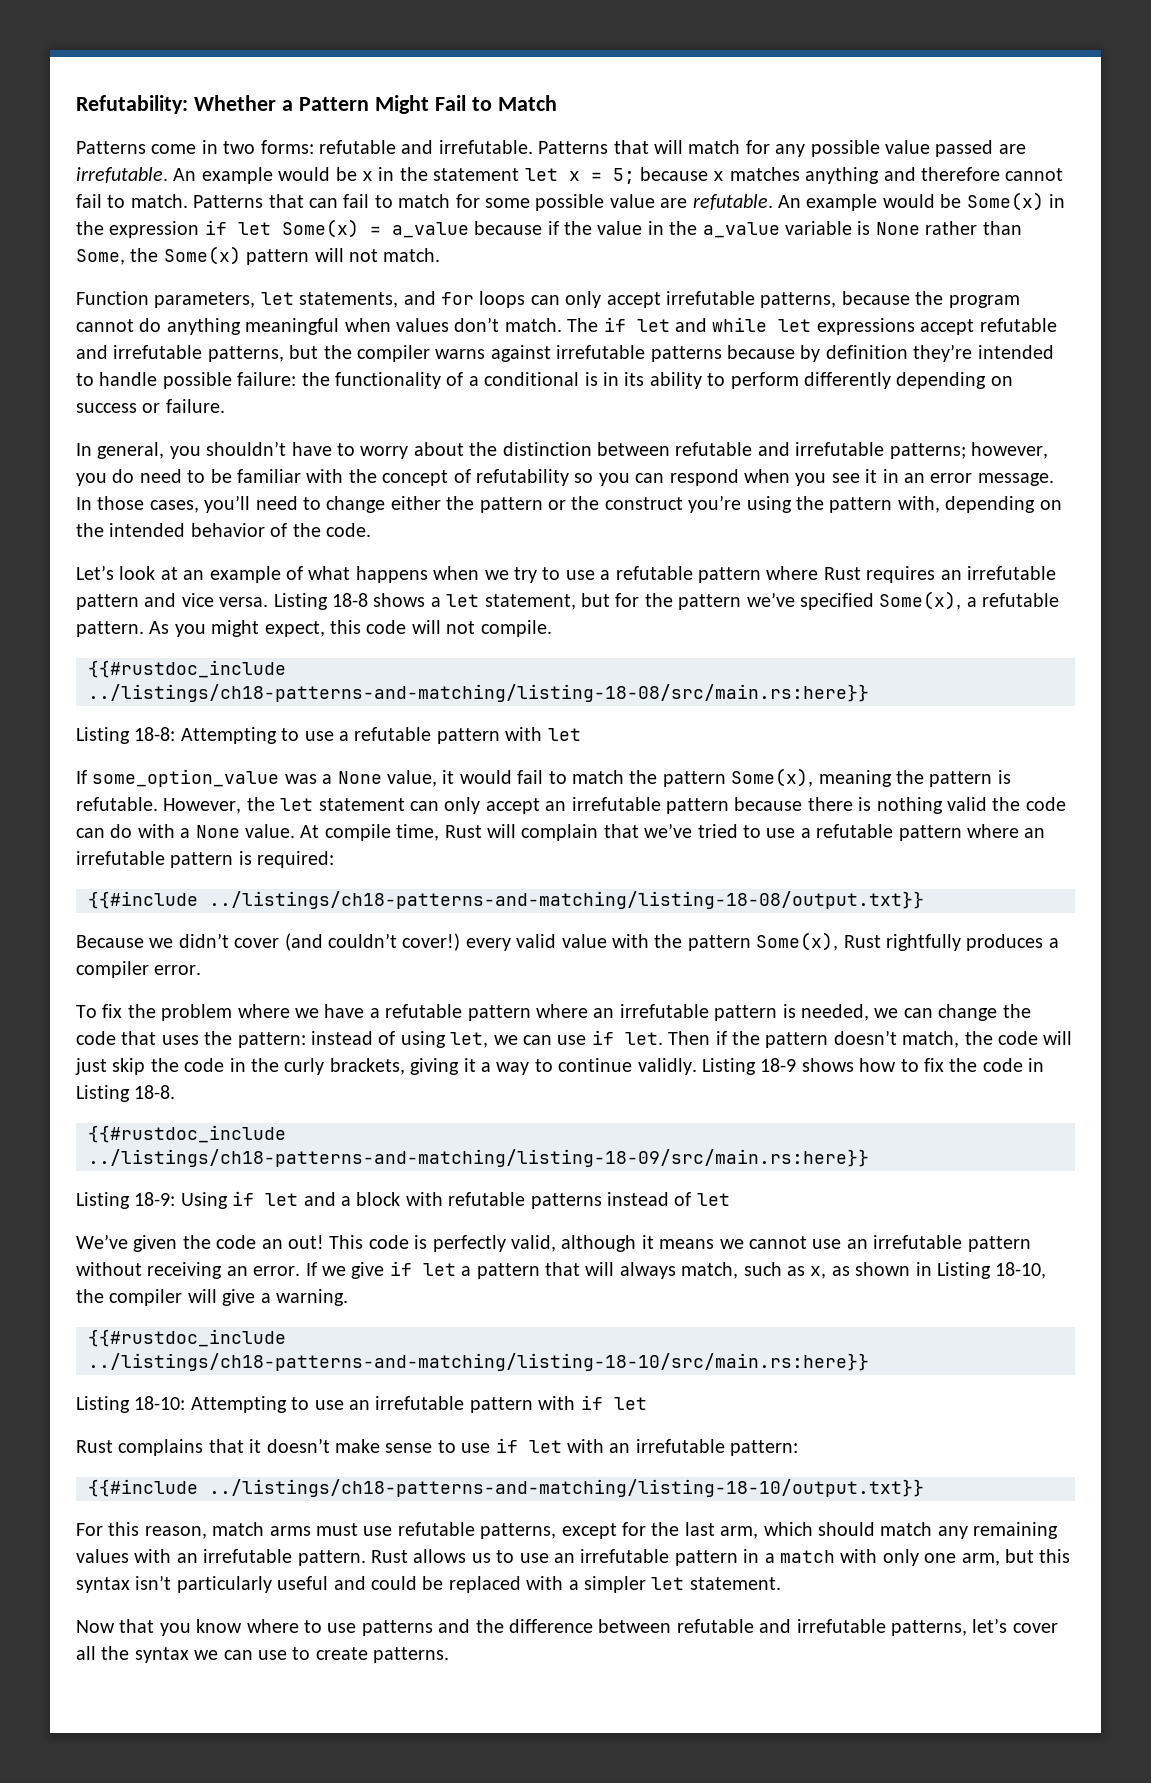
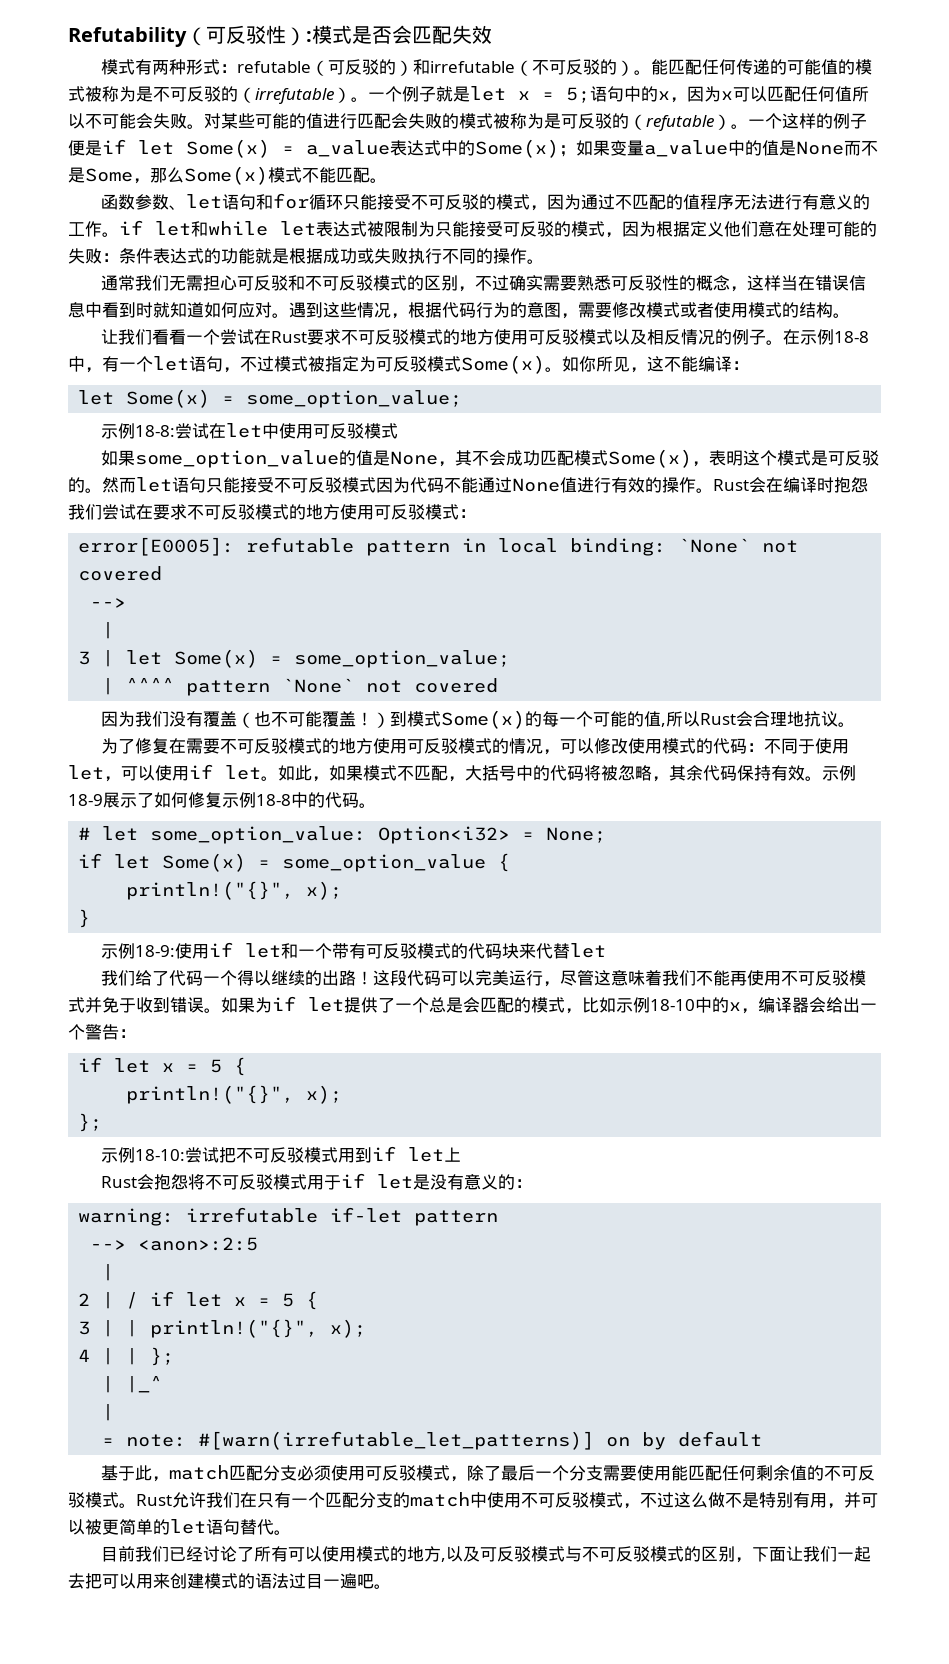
- Refutability: Whether a Pattern Might Fail to Match
- Patterns come in two forms: refutable and irrefutable. Patterns that will match for any possible value passed are irrefutable. An example would be x in the statement let x = 5; because x matches anything and therefore cannot fail to match. Patterns that can fail to match for some possible value are refutable. An example would be Some(x) in the expression if let Some(x) = a_value because if the value in the a_value variable is None rather than Some, the Some(x) pattern will not match.
- Function parameters, let statements, and for loops can only accept irrefutable patterns, because the program cannot do anything meaningful when values don’t match. The if let and while let expressions accept refutable and irrefutable patterns, but the compiler warns against irrefutable patterns because by definition they’re intended to handle possible failure: the functionality of a conditional is in its ability to perform differently depending on success or failure.
- In general, you shouldn’t have to worry about the distinction between refutable and irrefutable patterns; however, you do need to be familiar with the concept of refutability so you can respond when you see it in an error message. In those cases, you’ll need to change either the pattern or the construct you’re using the pattern with, depending on the intended behavior of the code.
- Let’s look at an example of what happens when we try to use a refutable pattern where Rust requires an irrefutable pattern and vice versa. Listing 18-8 shows a let statement, but for the pattern we’ve specified Some(x), a refutable pattern. As you might expect, this code will not compile.
- {{#rustdoc_include ../listings/ch18-patterns-and-matching/listing-18-08/src/main.rs:here}}
- Listing 18-8: Attempting to use a refutable pattern with let
- If some_option_value was a None value, it would fail to match the pattern Some(x), meaning the pattern is refutable. However, the let statement can only accept an irrefutable pattern because there is nothing valid the code can do with a None value. At compile time, Rust will complain that we’ve tried to use a refutable pattern where an irrefutable pattern is required:
- {{#include ../listings/ch18-patterns-and-matching/listing-18-08/output.txt}}
- Because we didn’t cover (and couldn’t cover!) every valid value with the pattern Some(x), Rust rightfully produces a compiler error.
- To fix the problem where we have a refutable pattern where an irrefutable pattern is needed, we can change the code that uses the pattern: instead of using let, we can use if let. Then if the pattern doesn’t match, the code will just skip the code in the curly brackets, giving it a way to continue validly. Listing 18-9 shows how to fix the code in Listing 18-8.
- {{#rustdoc_include ../listings/ch18-patterns-and-matching/listing-18-09/src/main.rs:here}}
- Listing 18-9: Using if let and a block with refutable patterns instead of let
- We’ve given the code an out! This code is perfectly valid, although it means we cannot use an irrefutable pattern without receiving an error. If we give if let a pattern that will always match, such as x, as shown in Listing 18-10, the compiler will give a warning.
- {{#rustdoc_include ../listings/ch18-patterns-and-matching/listing-18-10/src/main.rs:here}}
- Listing 18-10: Attempting to use an irrefutable pattern with if let
- Rust complains that it doesn’t make sense to use if let with an irrefutable pattern:
- {{#include ../listings/ch18-patterns-and-matching/listing-18-10/output.txt}}
- For this reason, match arms must use refutable patterns, except for the last arm, which should match any remaining values with an irrefutable pattern. Rust allows us to use an irrefutable pattern in a match with only one arm, but this syntax isn’t particularly useful and could be replaced with a simpler let statement.
- Now that you know where to use patterns and the difference between refutable and irrefutable patterns, let’s cover all the syntax we can use to create patterns.
+ Refutability（可反驳性）:模式是否会匹配失效
+ 模式有两种形式：refutable（可反驳的）和irrefutable（不可反驳的）。能匹配任何传递的可能值的模式被称为是不可反驳的（irrefutable）。一个例子就是let x = 5;语句中的x，因为x可以匹配任何值所以不可能会失败。对某些可能的值进行匹配会失败的模式被称为是可反驳的（refutable）。一个这样的例子便是if let Some(x) = a_value表达式中的Some(x)；如果变量a_value中的值是None而不是Some，那么Some(x)模式不能匹配。
+ 函数参数、let语句和for循环只能接受不可反驳的模式，因为通过不匹配的值程序无法进行有意义的工作。if let和while let表达式被限制为只能接受可反驳的模式，因为根据定义他们意在处理可能的失败：条件表达式的功能就是根据成功或失败执行不同的操作。
+ 通常我们无需担心可反驳和不可反驳模式的区别，不过确实需要熟悉可反驳性的概念，这样当在错误信息中看到时就知道如何应对。遇到这些情况，根据代码行为的意图，需要修改模式或者使用模式的结构。
+ 让我们看看一个尝试在Rust要求不可反驳模式的地方使用可反驳模式以及相反情况的例子。在示例18-8中，有一个let语句，不过模式被指定为可反驳模式Some(x)。如你所见，这不能编译：
+ let Some(x) = some_option_value;
+ 示例18-8:尝试在let中使用可反驳模式
+ 如果some_option_value的值是None，其不会成功匹配模式Some(x)，表明这个模式是可反驳的。然而let语句只能接受不可反驳模式因为代码不能通过None值进行有效的操作。Rust会在编译时抱怨我们尝试在要求不可反驳模式的地方使用可反驳模式：
+ error[E0005]: refutable pattern in local binding: `None` not covered
+ -->
+ |
+ 3 | let Some(x) = some_option_value;
+ | ^^^^ pattern `None` not covered
+ 因为我们没有覆盖（也不可能覆盖！）到模式Some(x)的每一个可能的值,所以Rust会合理地抗议。
+ 为了修复在需要不可反驳模式的地方使用可反驳模式的情况，可以修改使用模式的代码：不同于使用let，可以使用if let。如此，如果模式不匹配，大括号中的代码将被忽略，其余代码保持有效。示例18-9展示了如何修复示例18-8中的代码。
+ # let some_option_value: Option<i32> = None;
+ if let Some(x) = some_option_value {
+ println!("{}", x);
+ }
+ 示例18-9:使用if let和一个带有可反驳模式的代码块来代替let
+ 我们给了代码一个得以继续的出路！这段代码可以完美运行，尽管这意味着我们不能再使用不可反驳模式并免于收到错误。如果为if let提供了一个总是会匹配的模式，比如示例18-10中的x，编译器会给出一个警告：
+ if let x = 5 {
+ println!("{}", x);
+ };
+ 示例18-10:尝试把不可反驳模式用到if let上
+ Rust会抱怨将不可反驳模式用于if let是没有意义的：
+ warning: irrefutable if-let pattern
+ --> <anon>:2:5
+ |
+ 2 | / if let x = 5 {
+ 3 | | println!("{}", x);
+ 4 | | };
+ | |_^
+ |
+ = note: #[warn(irrefutable_let_patterns)] on by default
+ 基于此，match匹配分支必须使用可反驳模式，除了最后一个分支需要使用能匹配任何剩余值的不可反驳模式。Rust允许我们在只有一个匹配分支的match中使用不可反驳模式，不过这么做不是特别有用，并可以被更简单的let语句替代。
+ 目前我们已经讨论了所有可以使用模式的地方,以及可反驳模式与不可反驳模式的区别，下面让我们一起去把可以用来创建模式的语法过目一遍吧。

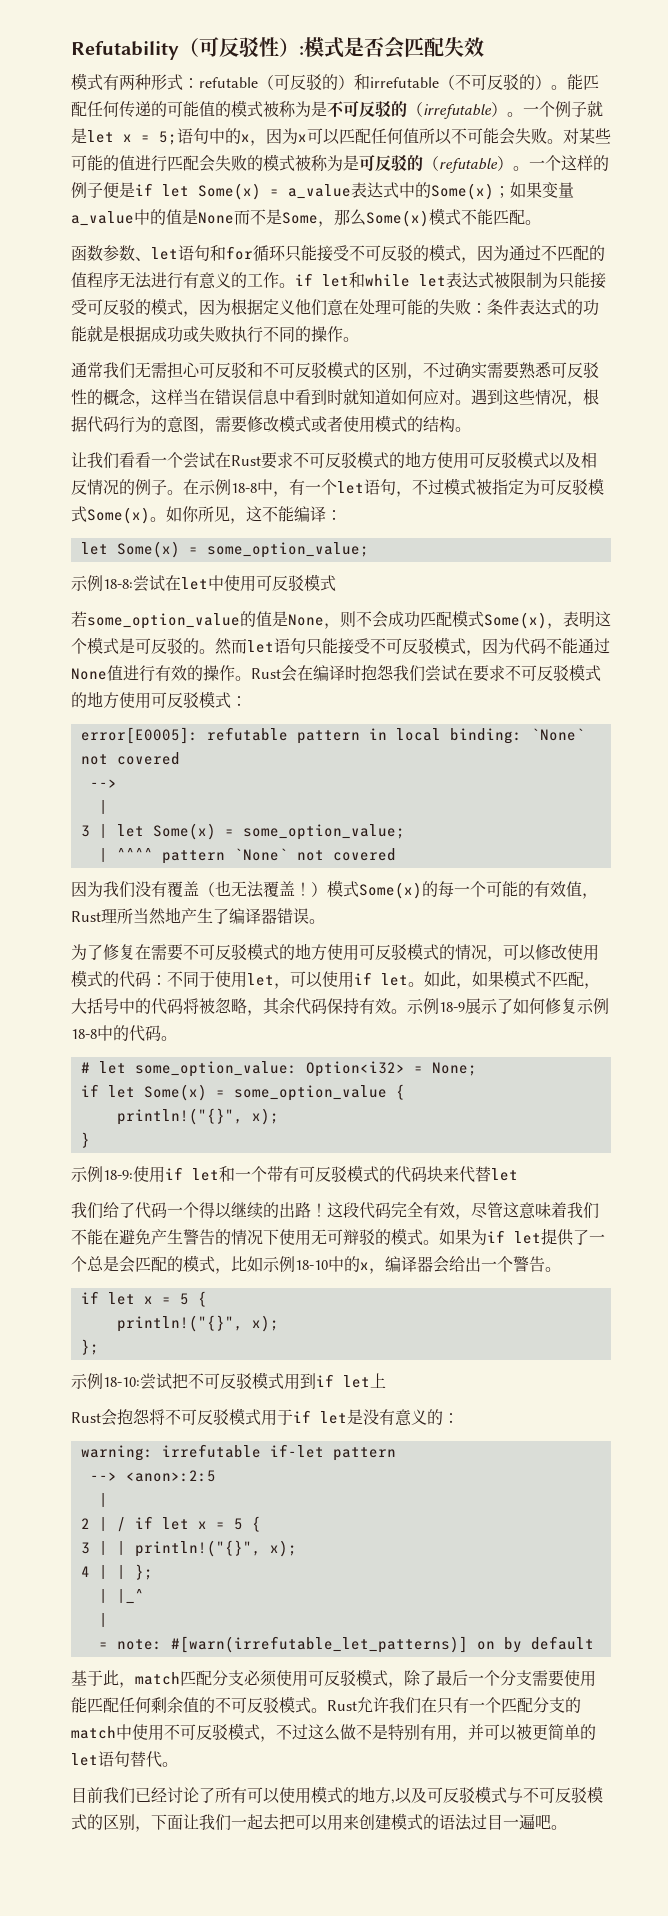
- 如果some_option_value的值是None，其不会成功匹配模式Some(x)，表明这个模式是可反驳的。
+ 若some_option_value的值是None，则不会成功匹配模式Some(x)，表明这个模式是可反驳的。
- 然而let语句只能接受不可反驳模式因为代码不能通过None值进行有效的操作。
+ 然而let语句只能接受不可反驳模式，因为代码不能通过None值进行有效的操作。
- 因为我们没有覆盖（也不可能覆盖！）到模式Some(x)的每一个可能的值,所以Rust会合理地抗议。
+ 因为我们没有覆盖（也无法覆盖！）模式Some(x)的每一个可能的有效值，Rust理所当然地产生了编译器错误。
- 这段代码可以完美运行，尽管这意味着我们不能再使用不可反驳模式并免于收到错误。
+ 这段代码完全有效，尽管这意味着我们不能在避免产生警告的情况下使用无可辩驳的模式。
- 如果为if let提供了一个总是会匹配的模式，比如示例18-10中的x，编译器会给出一个警告：
+ 如果为if let提供了一个总是会匹配的模式，比如示例18-10中的x，编译器会给出一个警告。

